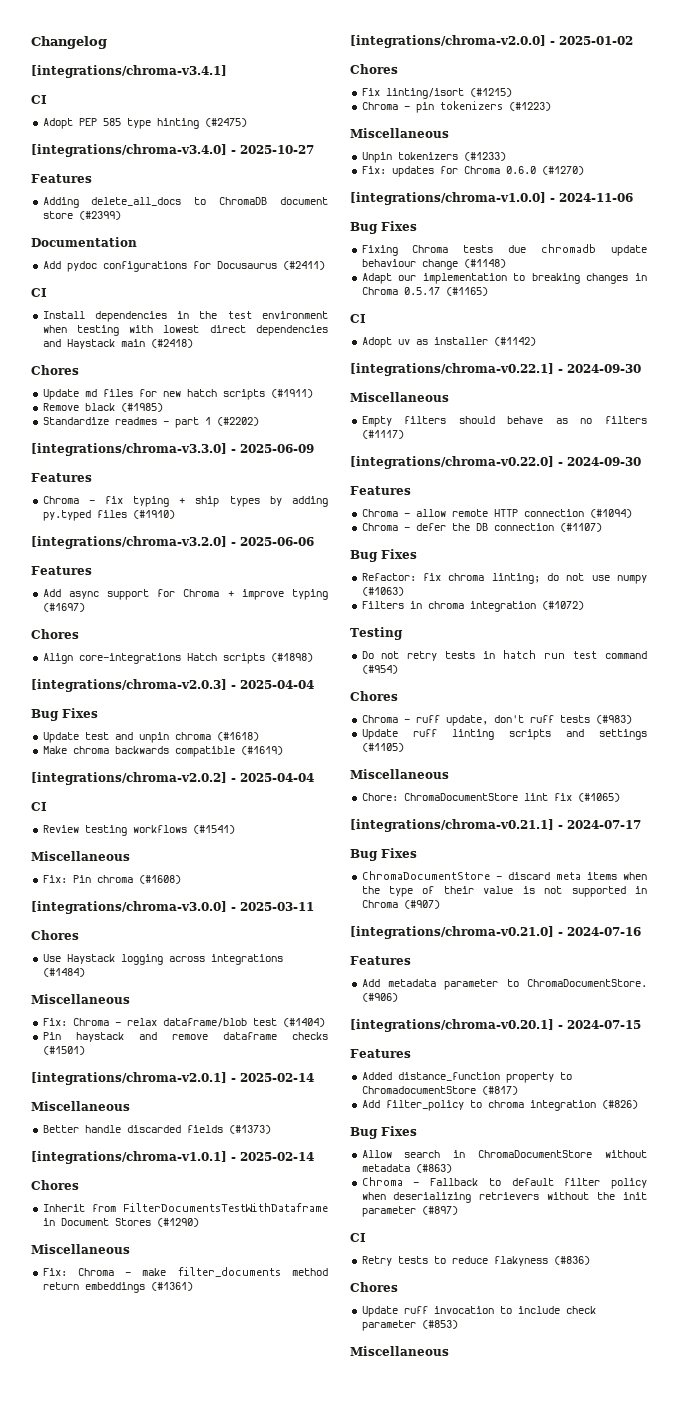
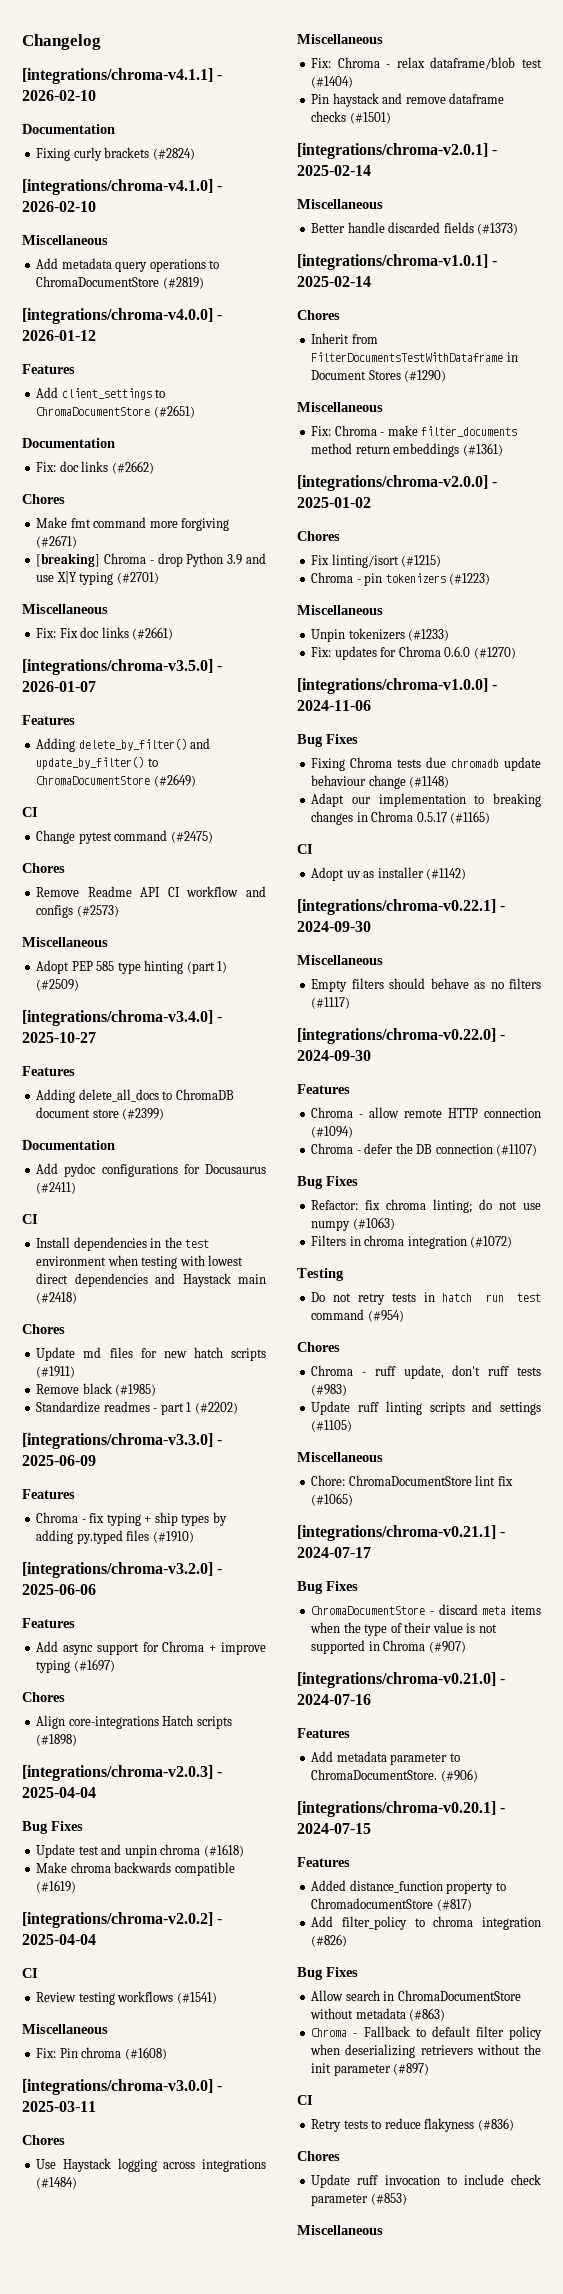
- [integrations/chroma-v3.4.1]
+ [integrations/chroma-v4.1.1] - 2026-02-10
+ Documentation
+ Fixing curly brackets (#2824)
+ [integrations/chroma-v4.1.0] - 2026-02-10
+ Miscellaneous
+ Add metadata query operations to ChromaDocumentStore (#2819)
+ [integrations/chroma-v4.0.0] - 2026-01-12
+ Features
+ Add client_settings to ChromaDocumentStore (#2651)
+ Documentation
+ Fix: doc links (#2662)
+ Chores
+ Make fmt command more forgiving (#2671)
+ [breaking] Chroma - drop Python 3.9 and use X|Y typing (#2701)
+ Miscellaneous
+ Fix: Fix doc links (#2661)
+ [integrations/chroma-v3.5.0] - 2026-01-07
+ Features
+ Adding delete_by_filter() and update_by_filter() to ChromaDocumentStore (#2649)
  CI
+ Change pytest command (#2475)
+ Chores
+ Remove Readme API CI workflow and configs (#2573)
+ Miscellaneous
- Adopt PEP 585 type hinting (#2475)
+ Adopt PEP 585 type hinting (part 1) (#2509)

